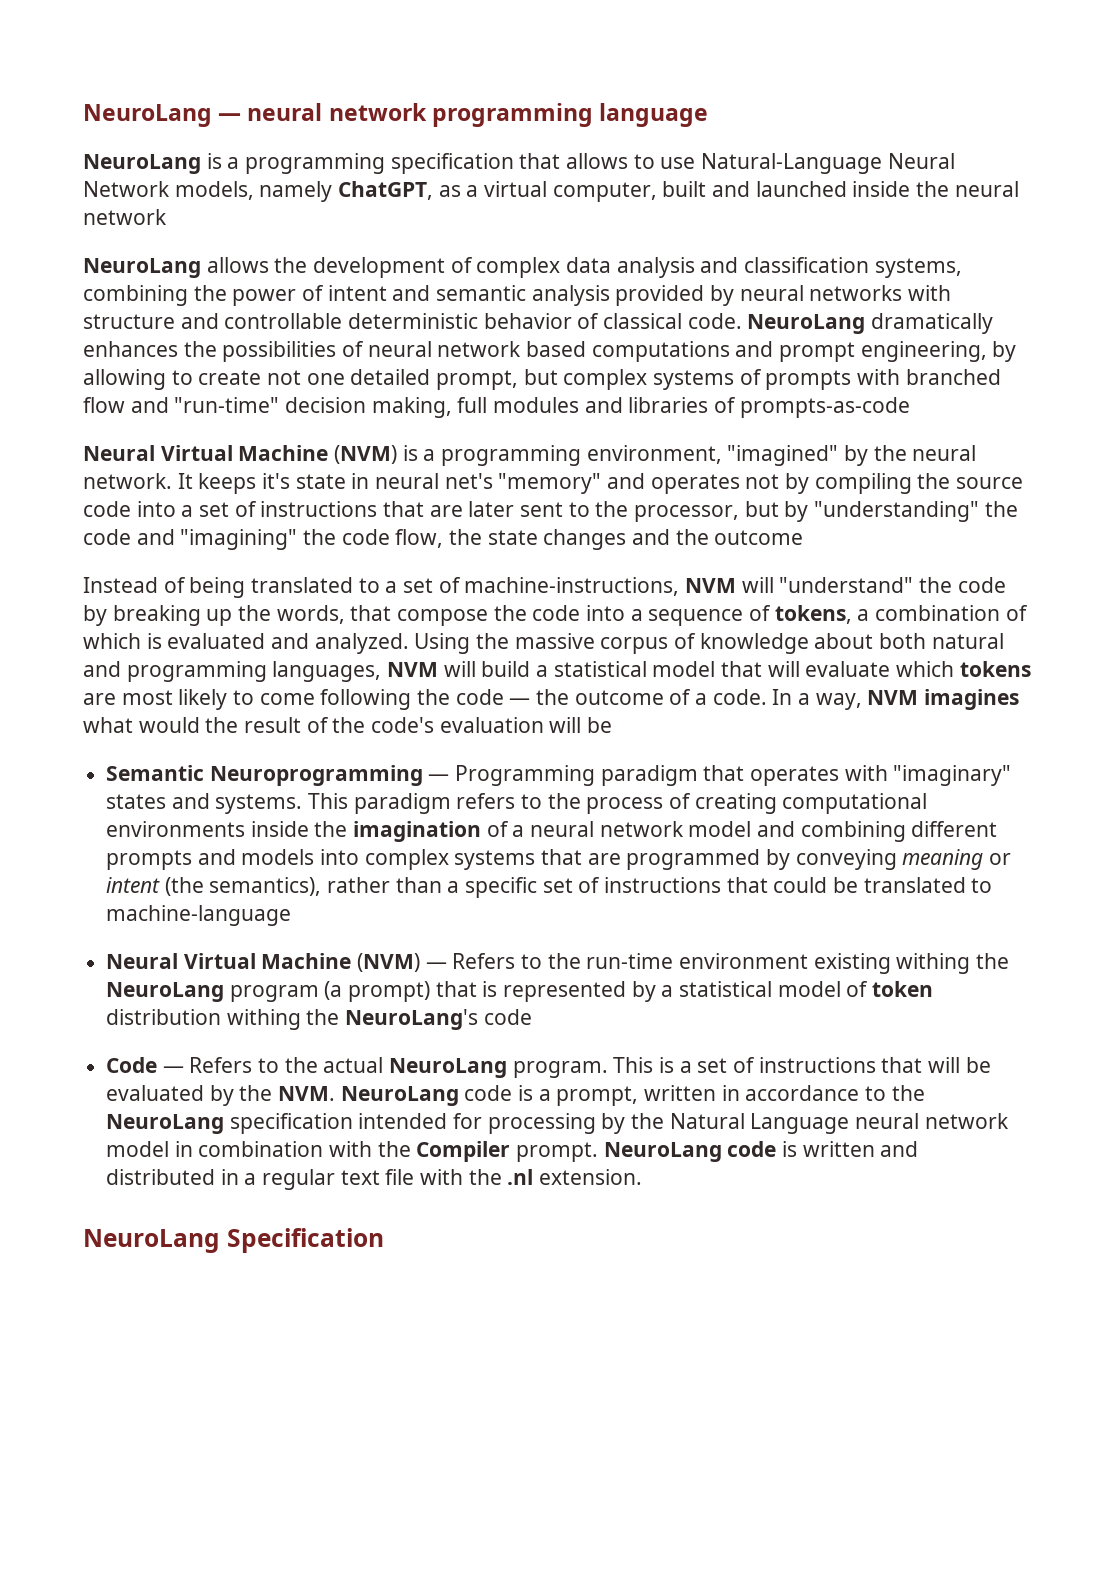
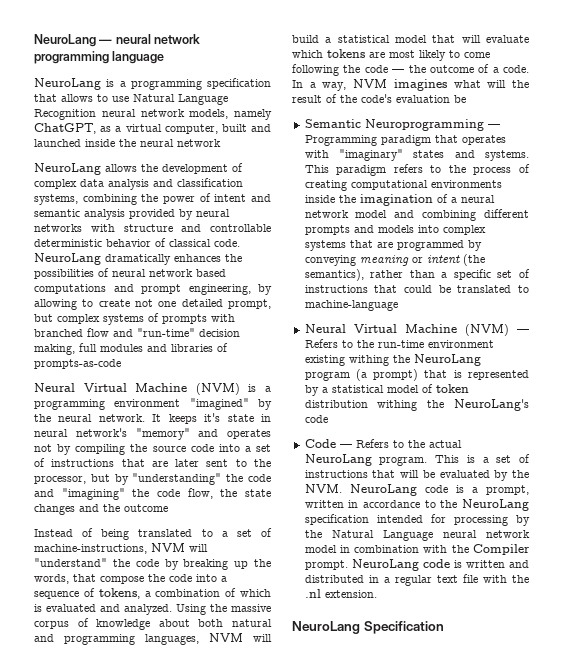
- NeuroLang is a programming specification that allows to use Natural-Language Neural Network models, namely ChatGPT, as a virtual computer, built and launched inside the neural network
+ NeuroLang is a programming specification that allows to use Natural Language Recognition neural network models, namely ChatGPT, as a virtual computer, built and launched inside the neural network
- Neural Virtual Machine (NVM) is a programming environment, "imagined" by the neural network.
+ Neural Virtual Machine (NVM) is a programming environment "imagined" by the neural network.
- It keeps it's state in neural net's "memory" and operates not by compiling the source code into a set of instructions that are later sent to the processor, but by "understanding" the code and "imagining" the code flow, the state changes and the outcome
+ It keeps it's state in neural network's "memory" and operates not by compiling the source code into a set of instructions that are later sent to the processor, but by "understanding" the code and "imagining" the code flow, the state changes and the outcome
- In a way, NVM imagines what would the result of the code's evaluation will be
+ In a way, NVM imagines what will the result of the code's evaluation be

